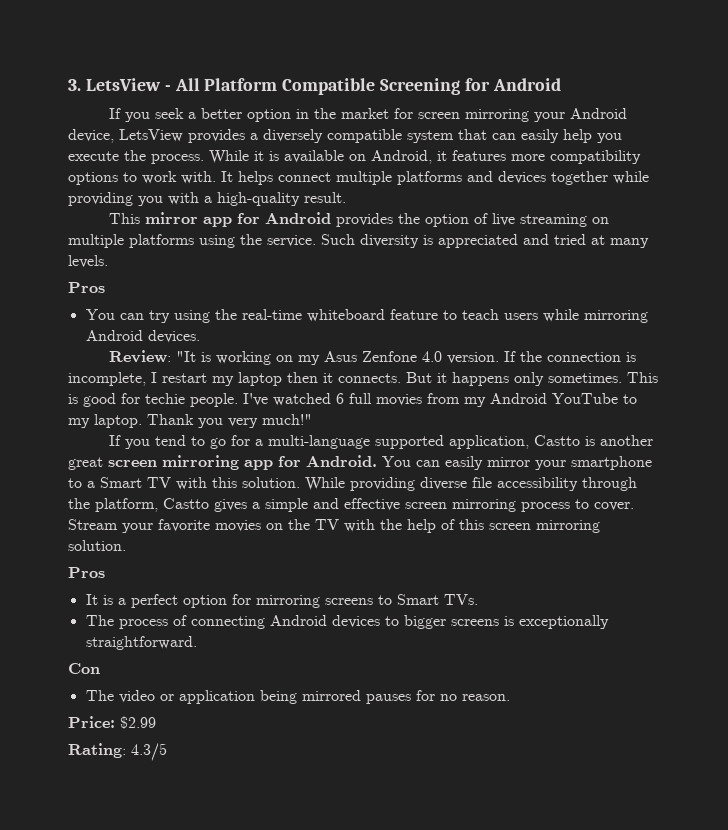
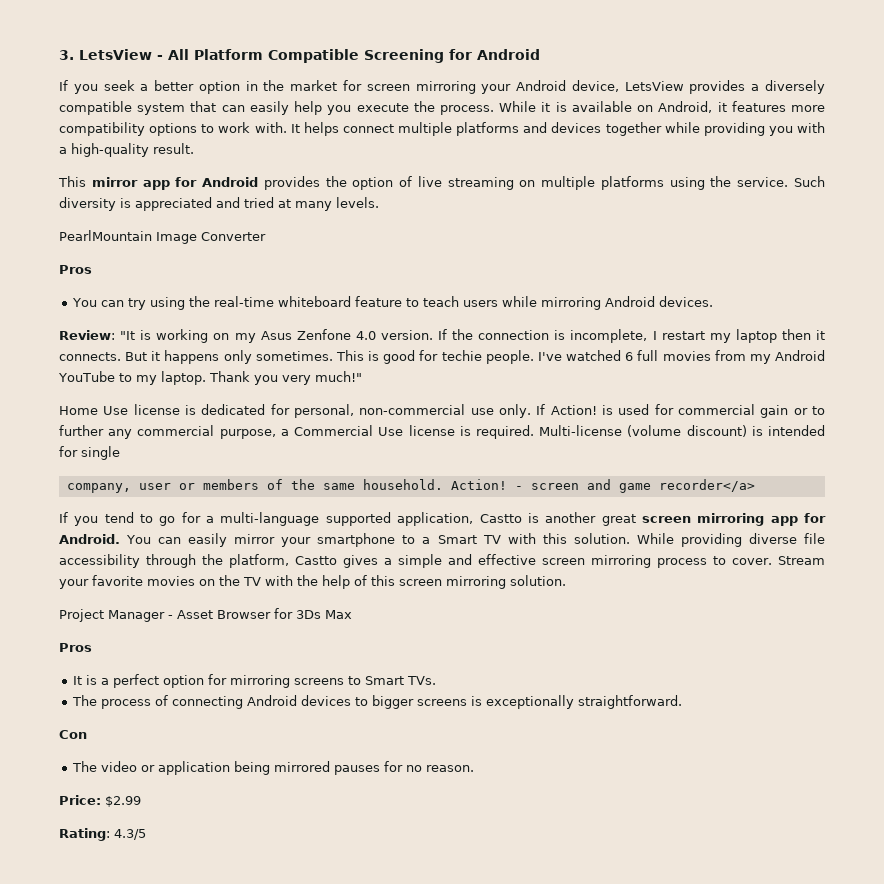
+ PearlMountain Image Converter
+ Home Use license is dedicated for personal, non-commercial use only. If Action! is used for commercial gain or to further any commercial purpose, a Commercial Use license is required. Multi-license (volume discount) is intended for single
+ company, user or members of the same household. Action! - screen and game recorder</a>
+ Project Manager - Asset Browser for 3Ds Max

